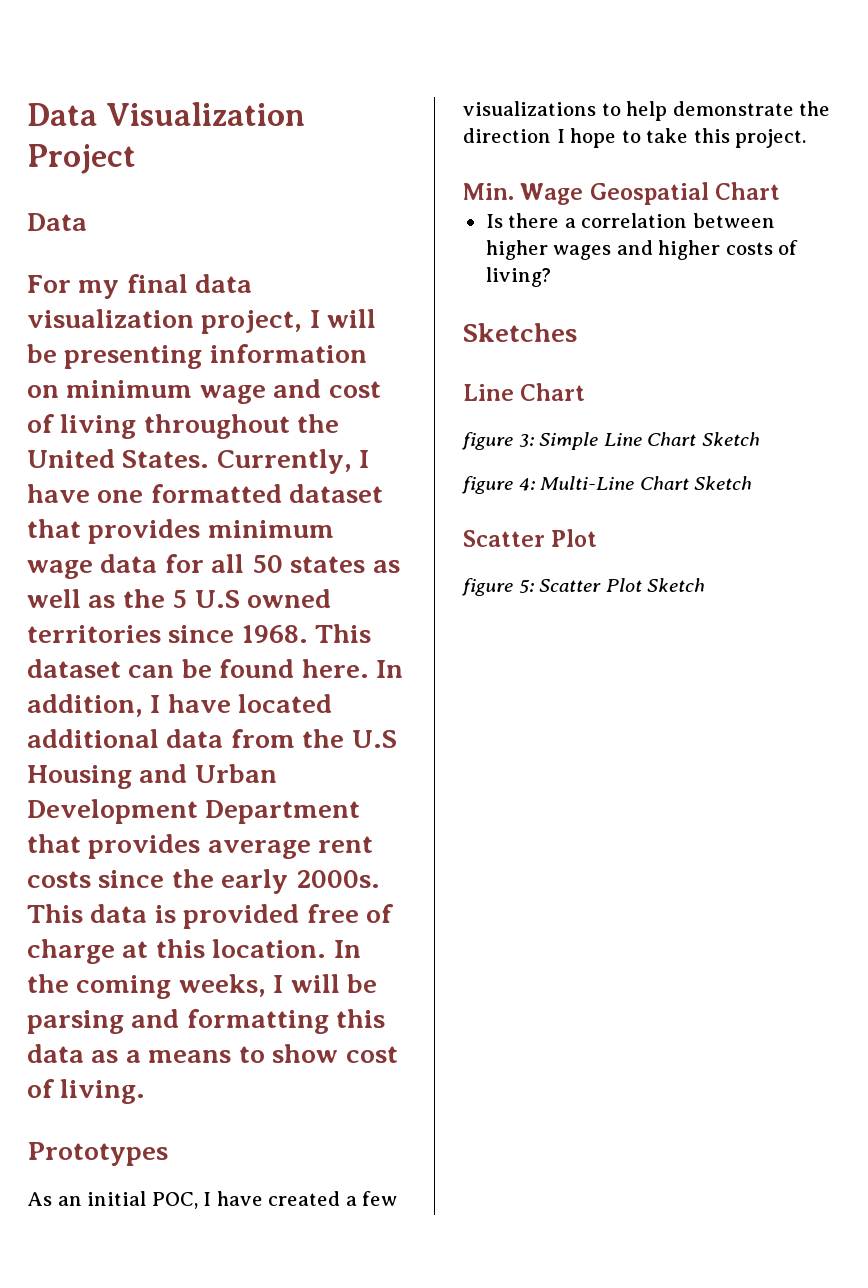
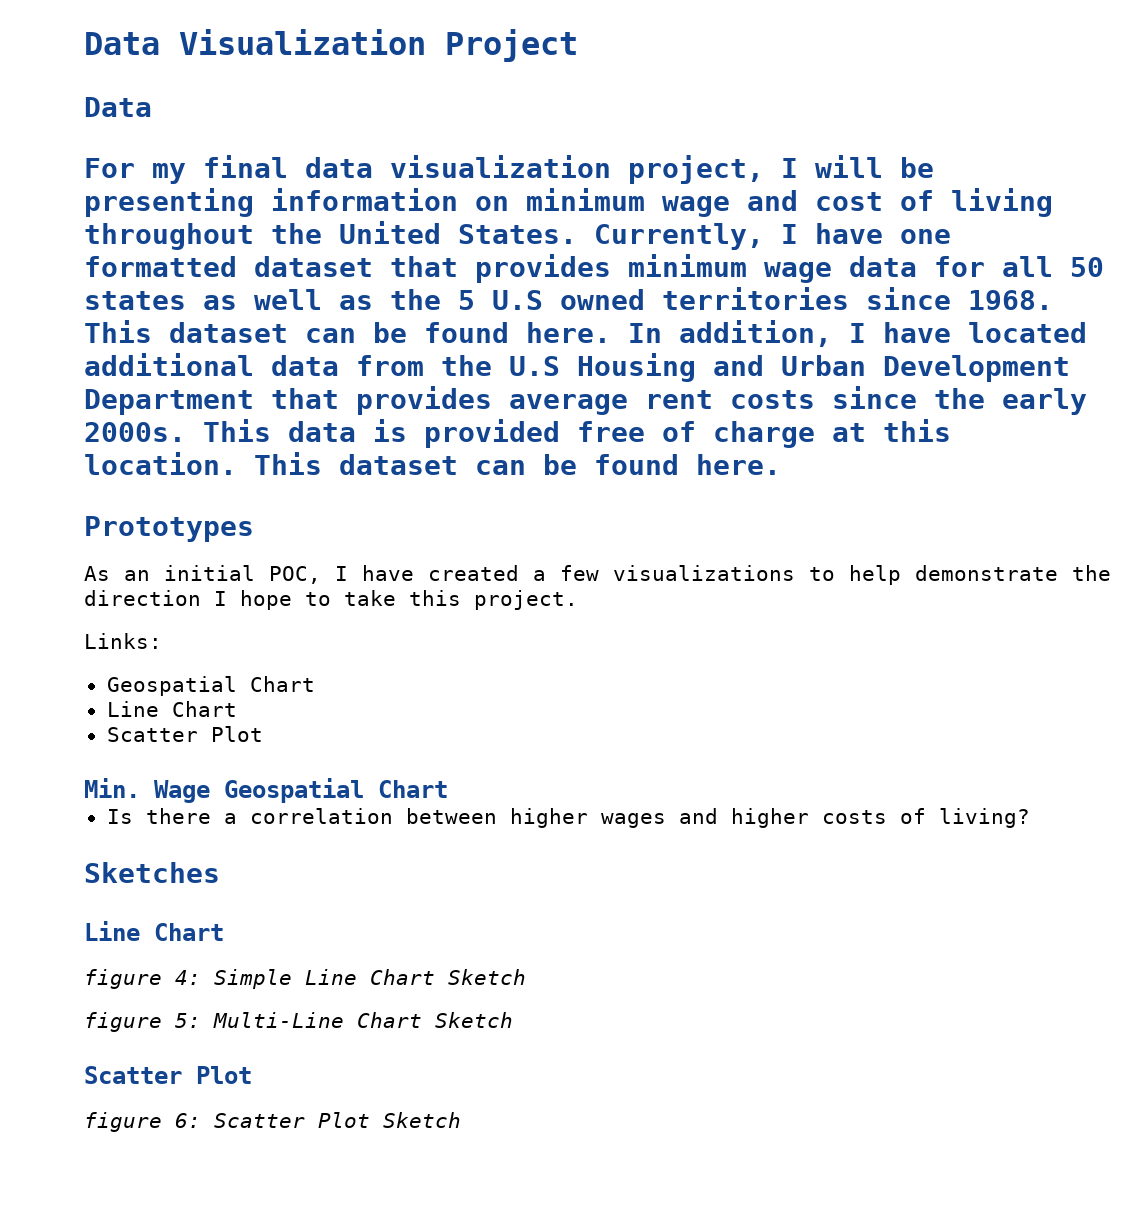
- This data is provided free of charge at this location. In the coming weeks, I will be parsing and formatting this data as a means to show cost of living.
+ This data is provided free of charge at this location. This dataset can be found here.
+ Links:
+ Geospatial Chart
+ Line Chart
+ Scatter Plot
- figure 3: Simple Line Chart Sketch
+ figure 4: Simple Line Chart Sketch
- figure 4: Multi-Line Chart Sketch
+ figure 5: Multi-Line Chart Sketch
- figure 5: Scatter Plot Sketch
+ figure 6: Scatter Plot Sketch

